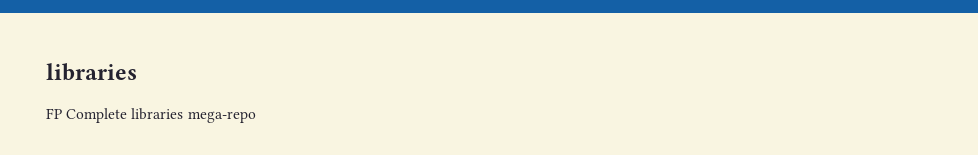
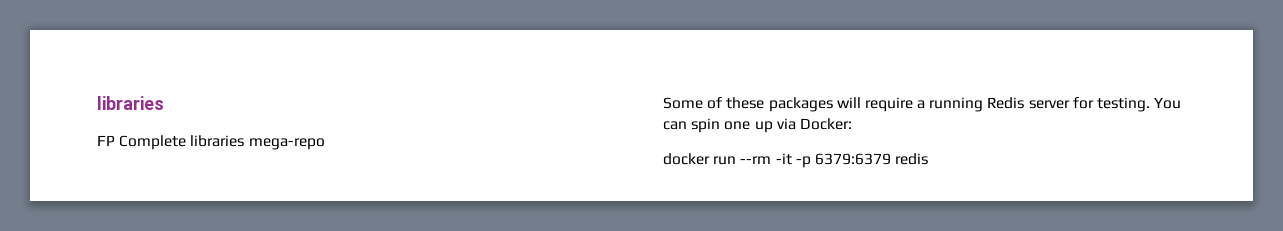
+ Some of these packages will require a running Redis server for testing. You can spin one up via Docker:
+ docker run --rm -it -p 6379:6379 redis

